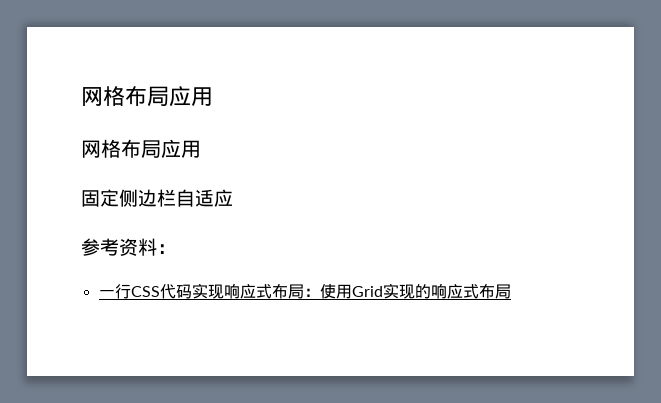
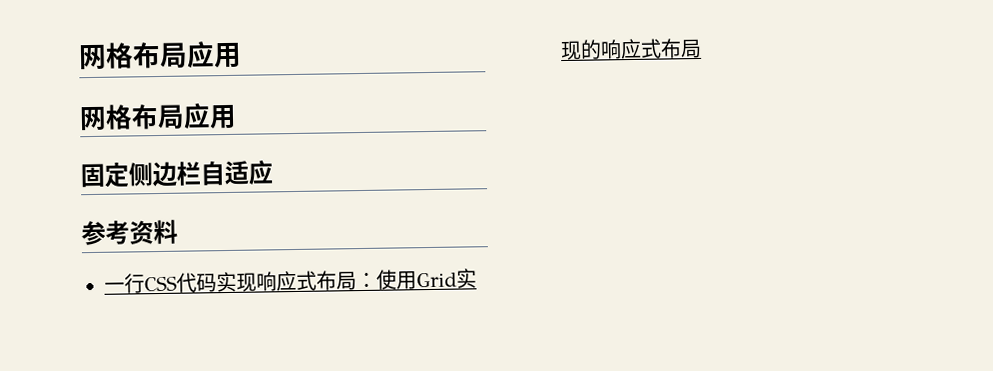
- 参考资料：
+ 参考资料

